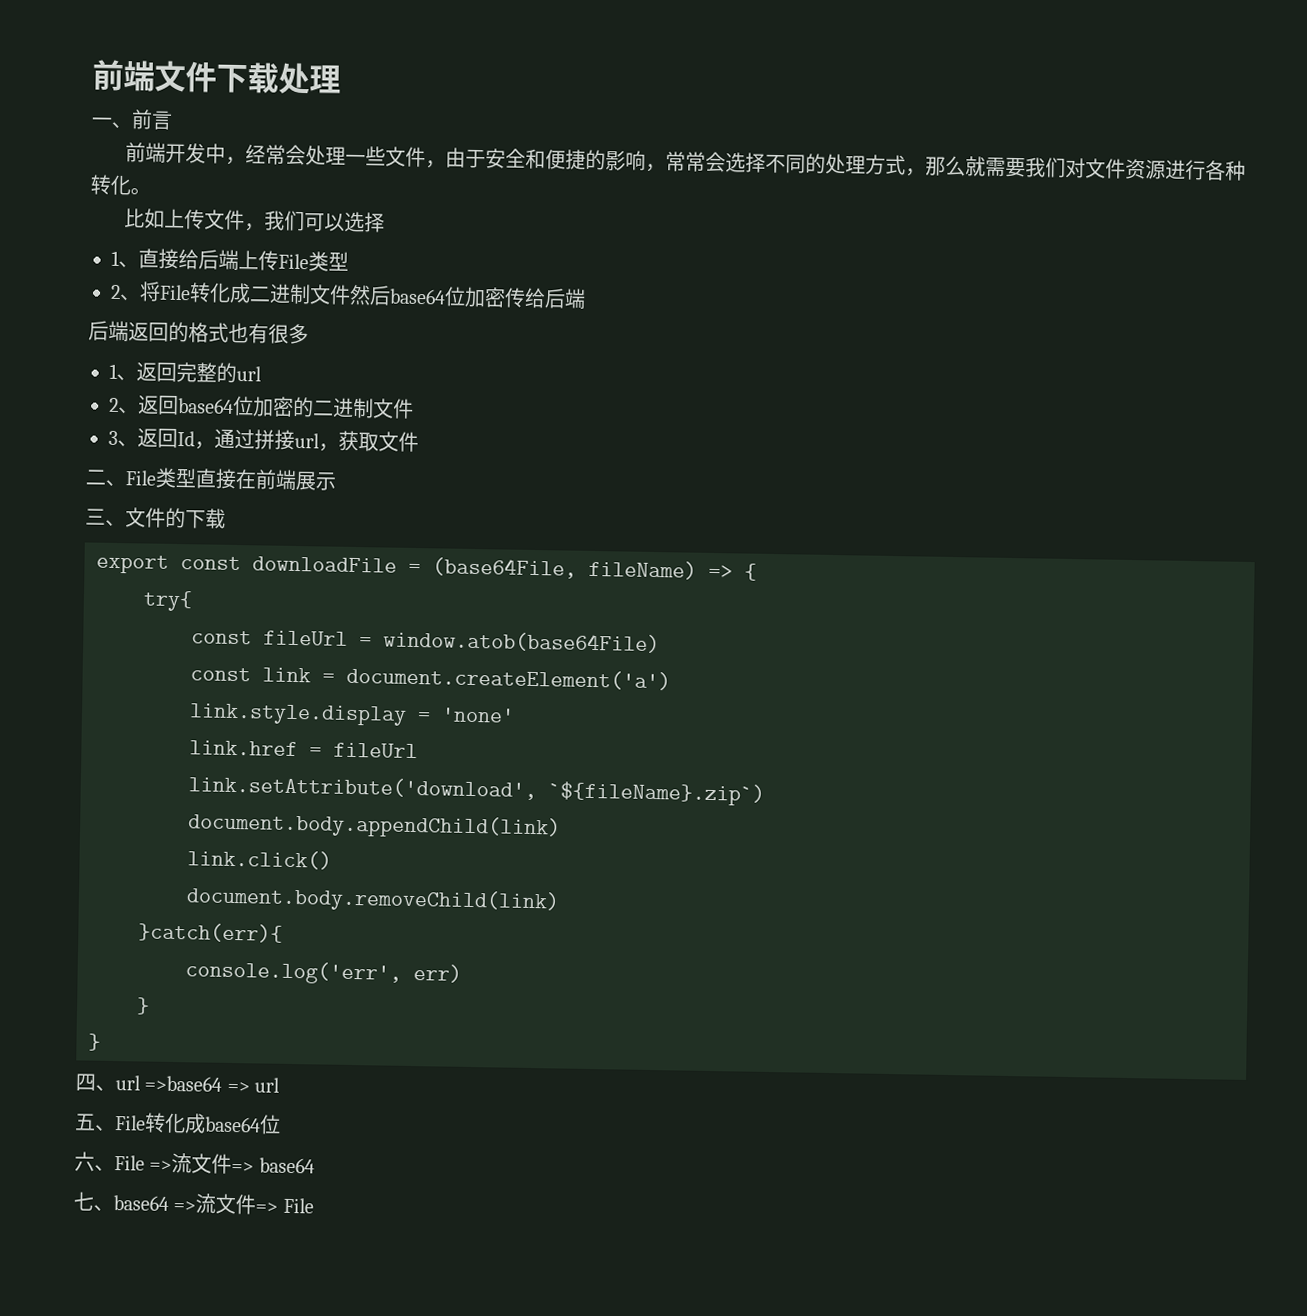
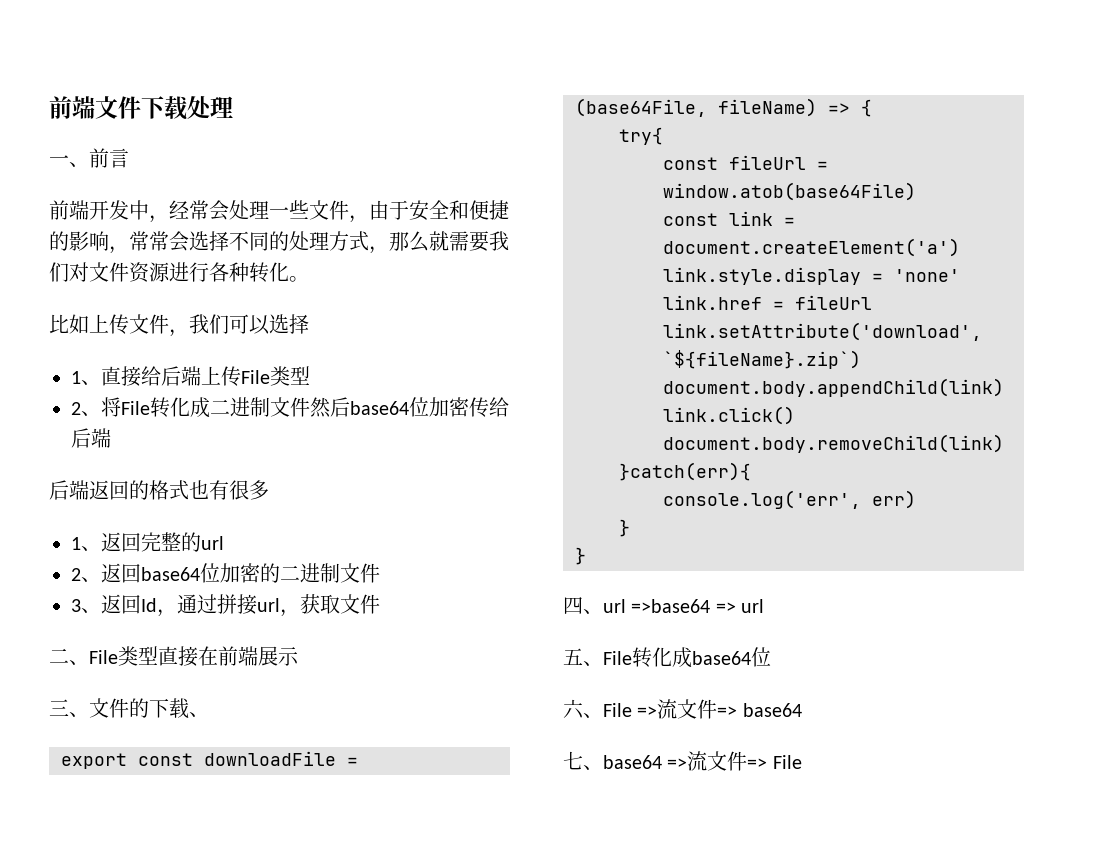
- 三、文件的下载
+ 三、文件的下载、

